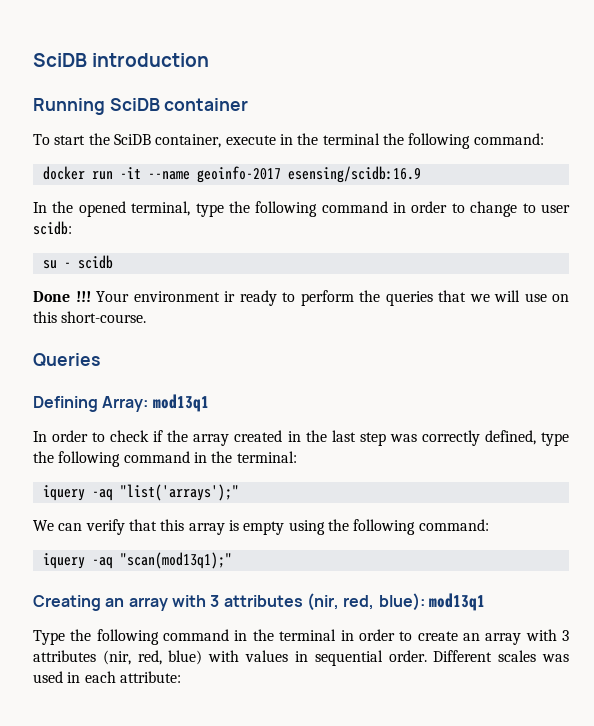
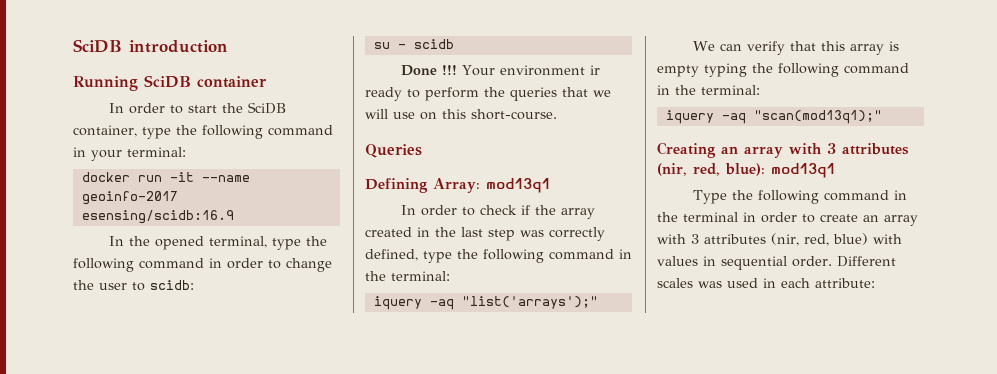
- To start the SciDB container, execute in the terminal the following command:
+ In order to start the SciDB container, type the following command in your terminal:
- In the opened terminal, type the following command in order to change to user scidb:
+ In the opened terminal, type the following command in order to change the user to scidb:
- We can verify that this array is empty using the following command:
+ We can verify that this array is empty typing the following command in the terminal:

